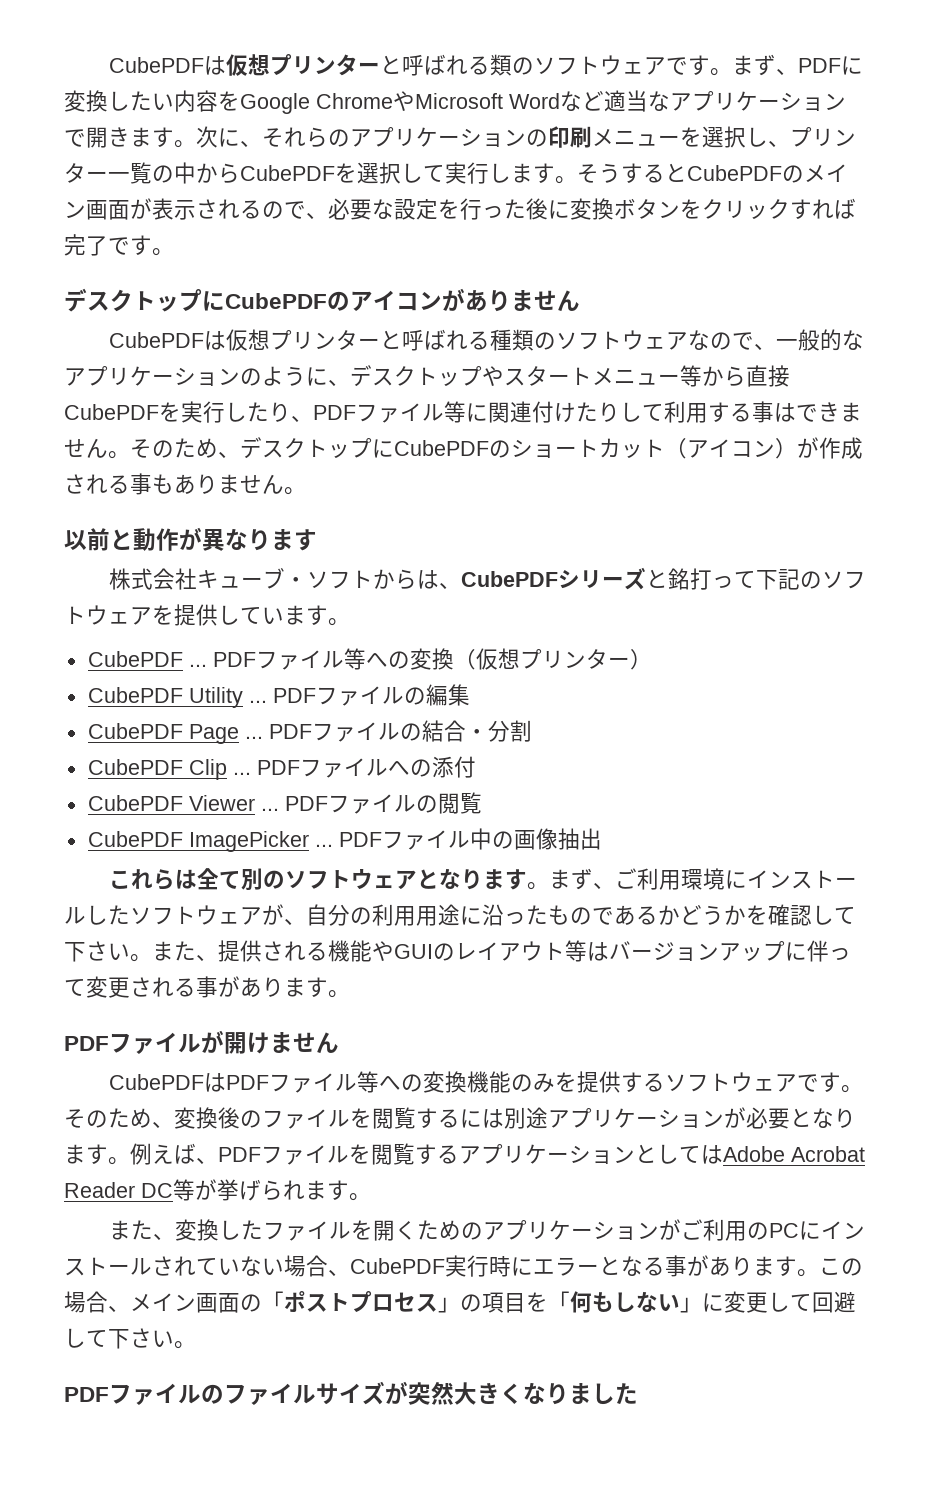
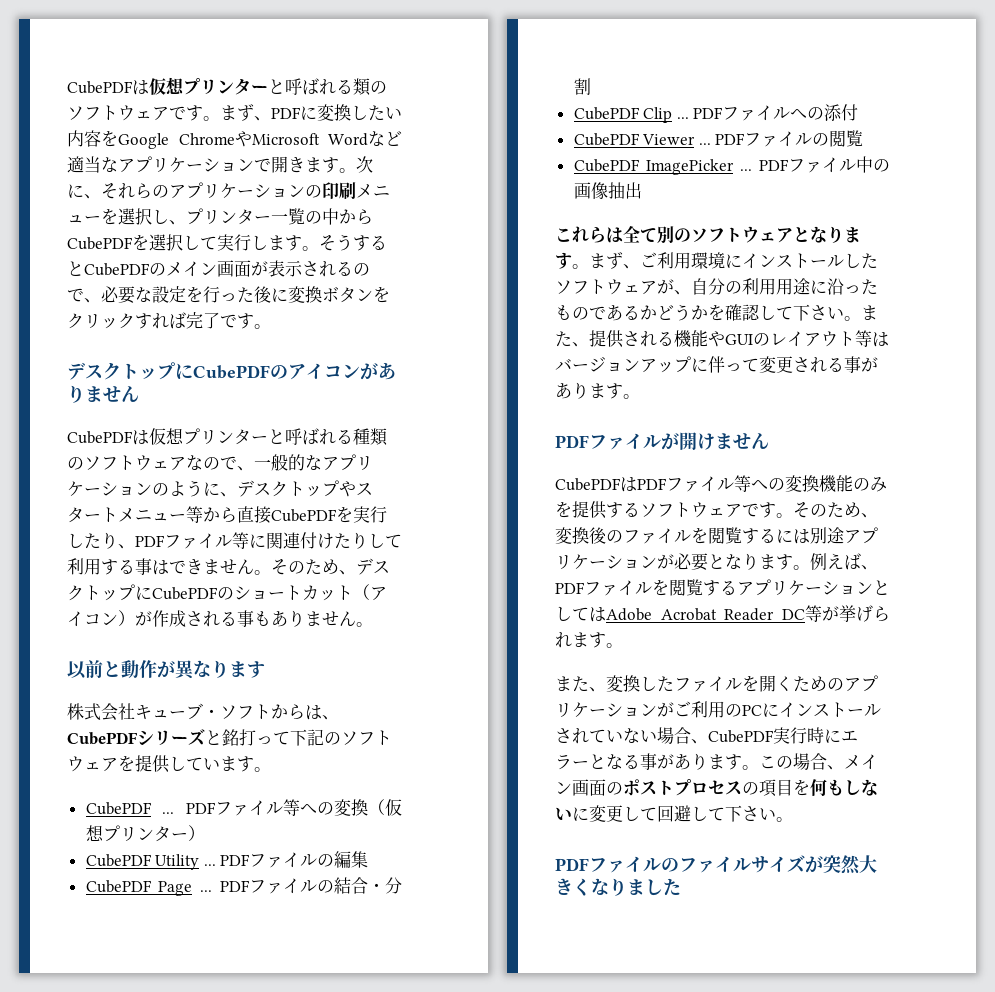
- この場合、メイン画面の「ポストプロセス」の項目を「何もしない」に変更して回避して下さい。
+ この場合、メイン画面のポストプロセスの項目を何もしないに変更して回避して下さい。

